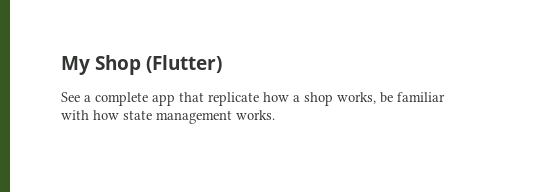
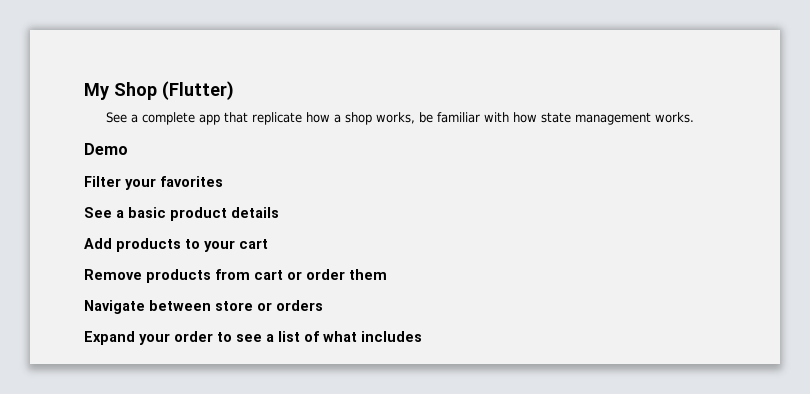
+ Demo
+ Filter your favorites
+ See a basic product details
+ Add products to your cart
+ Remove products from cart or order them
+ Navigate between store or orders
+ Expand your order to see a list of what includes

